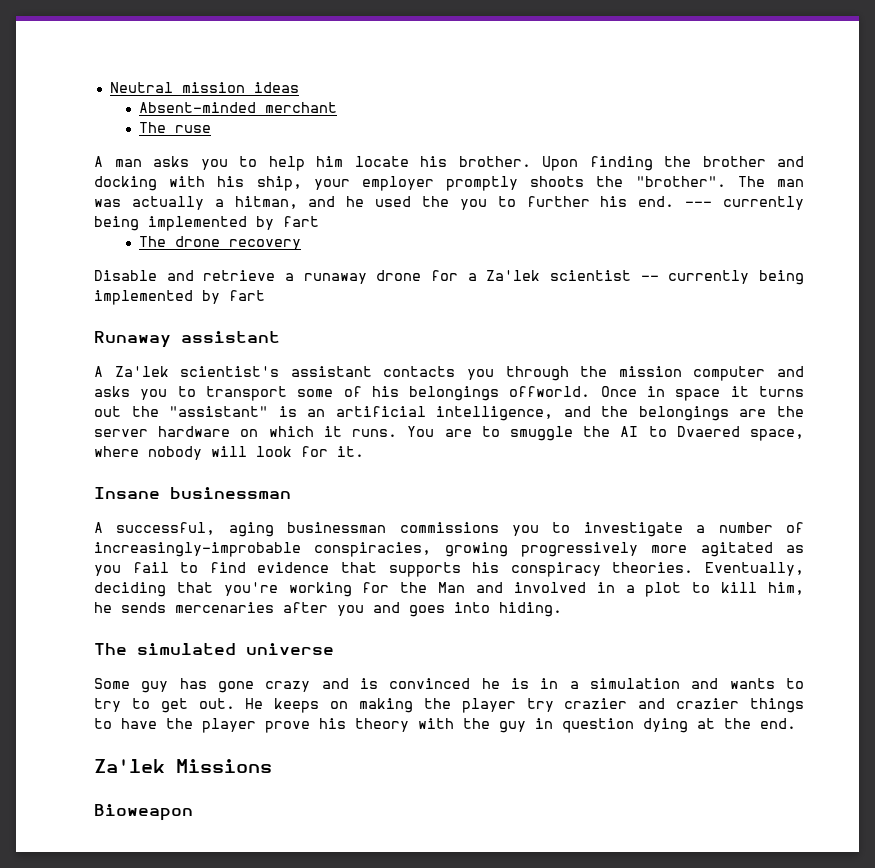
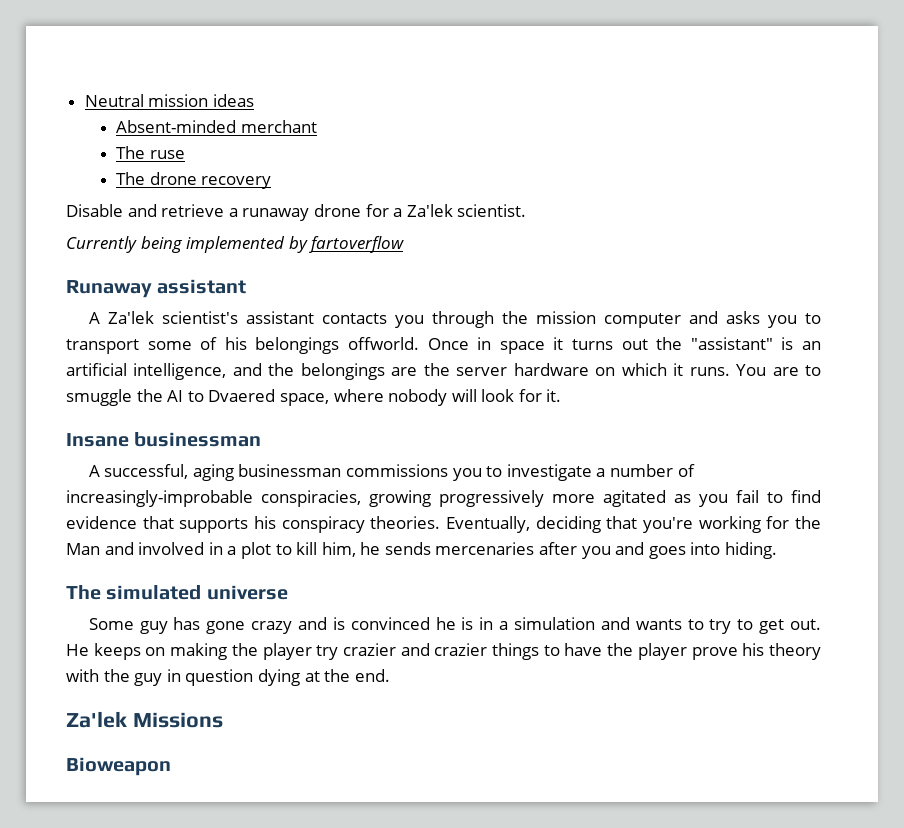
- A man asks you to help him locate his brother. Upon finding the brother and docking with his ship, your employer promptly shoots the "brother". The man was actually a hitman, and he used the you to further his end. --- currently being implemented by fart
- Disable and retrieve a runaway drone for a Za'lek scientist -- currently being implemented by fart
+ Disable and retrieve a runaway drone for a Za'lek scientist.
+ Currently being implemented by fartoverflow

